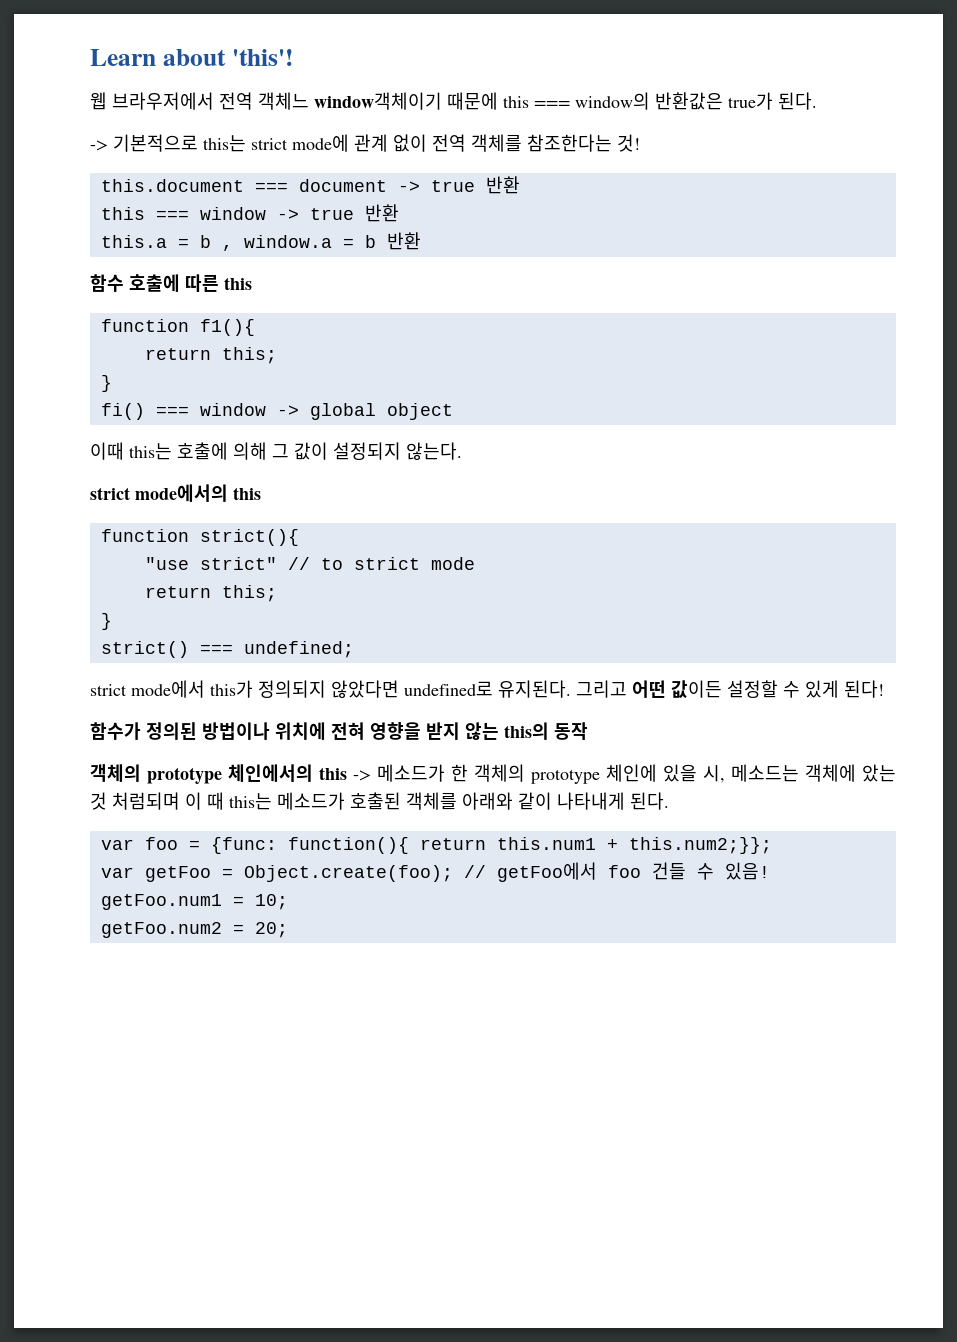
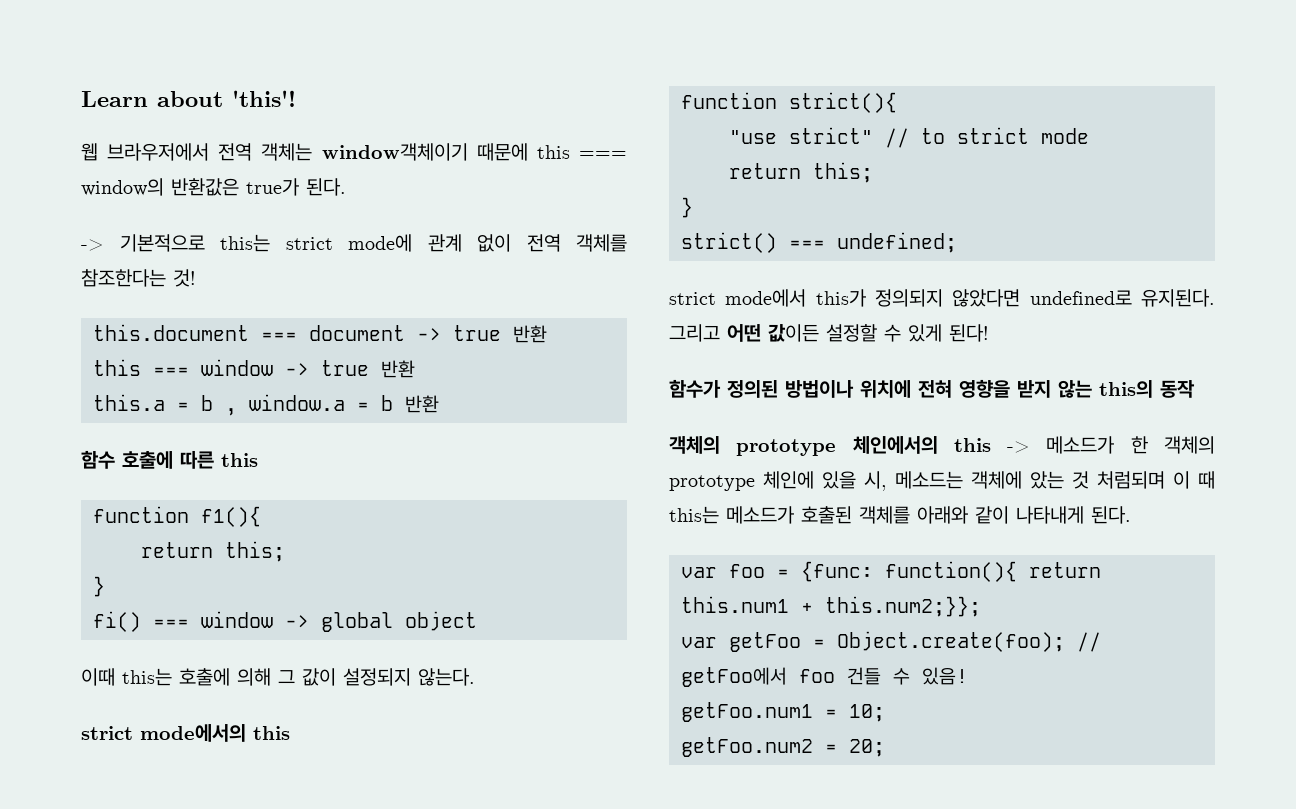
- 웹 브라우저에서 전역 객체느 window객체이기 때문에 this === window의 반환값은 true가 된다.
+ 웹 브라우저에서 전역 객체는 window객체이기 때문에 this === window의 반환값은 true가 된다.

